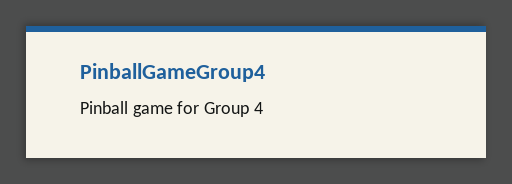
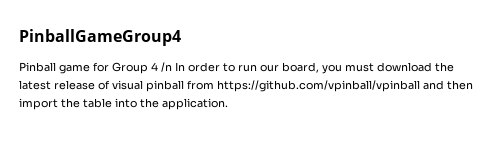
- Pinball game for Group 4
+ Pinball game for Group 4 /n In order to run our board, you must download the latest release of visual pinball from https://github.com/vpinball/vpinball and then import the table into the application.

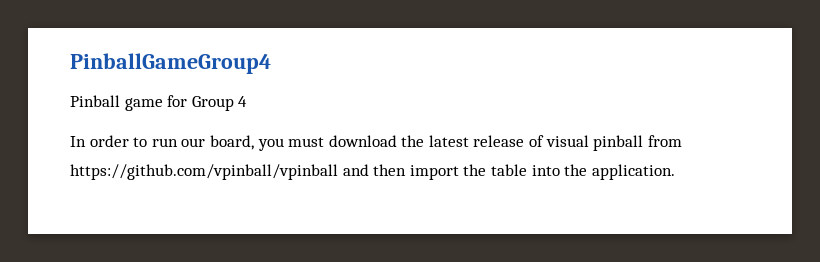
- Pinball game for Group 4 /n In order to run our board, you must download the latest release of visual pinball from https://github.com/vpinball/vpinball and then import the table into the application.
+ Pinball game for Group 4
+ In order to run our board, you must download the latest release of visual pinball from https://github.com/vpinball/vpinball and then import the table into the application.

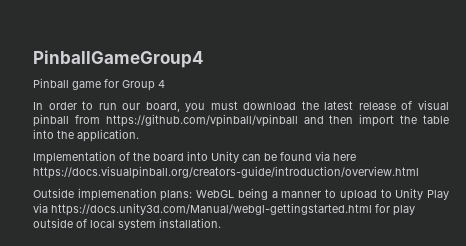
+ Implementation of the board into Unity can be found via here https://docs.visualpinball.org/creators-guide/introduction/overview.html
+ Outside implemenation plans: WebGL being a manner to upload to Unity Play via https://docs.unity3d.com/Manual/webgl-gettingstarted.html for play outside of local system installation.

